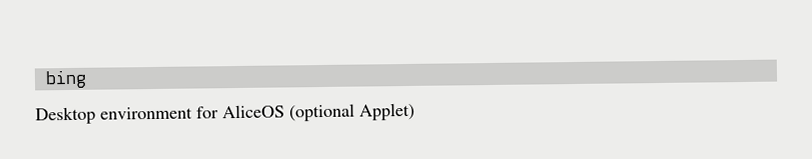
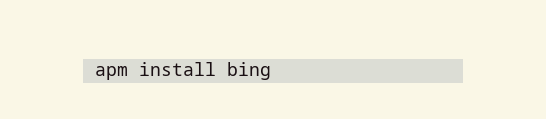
- bing
+ apm install bing
- Desktop environment for AliceOS (optional Applet)

